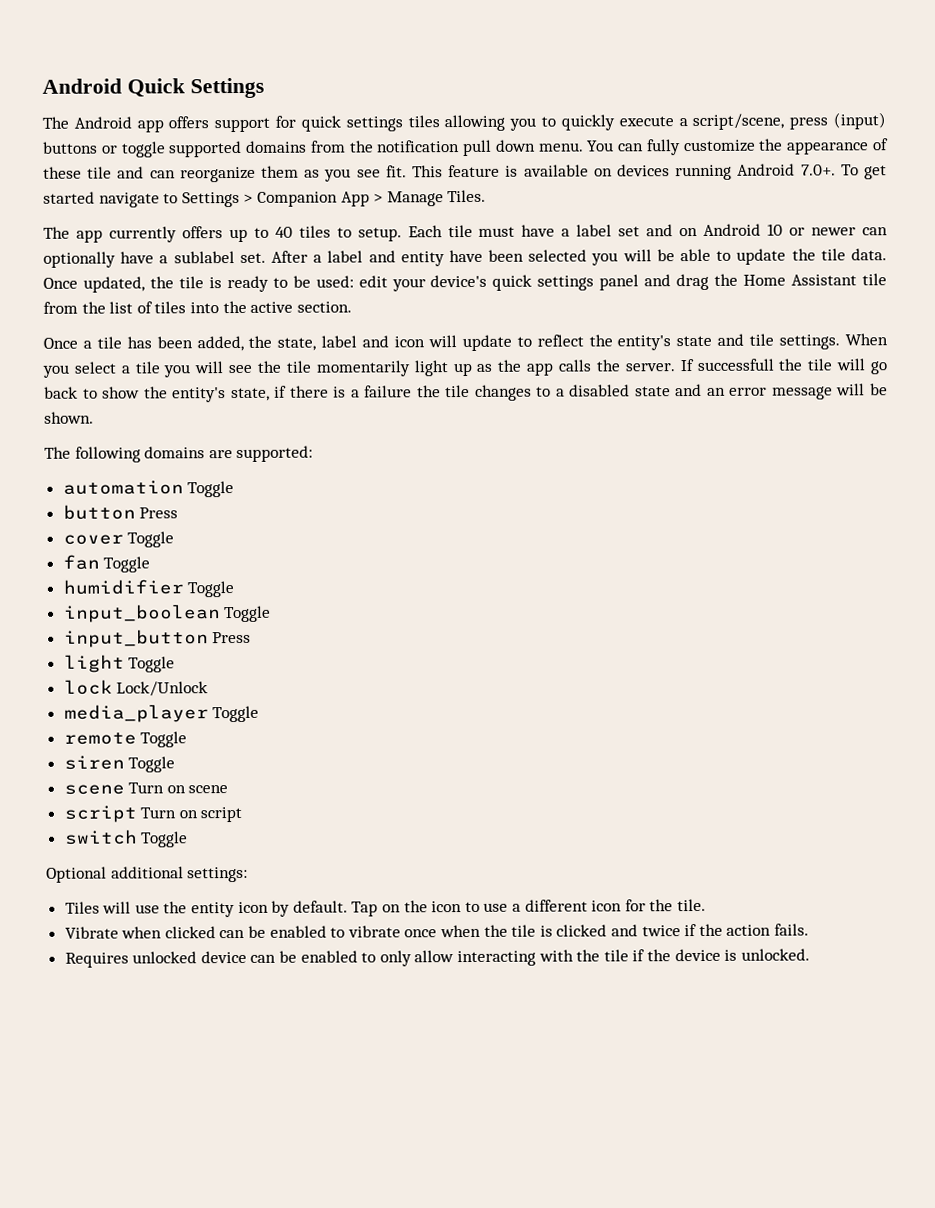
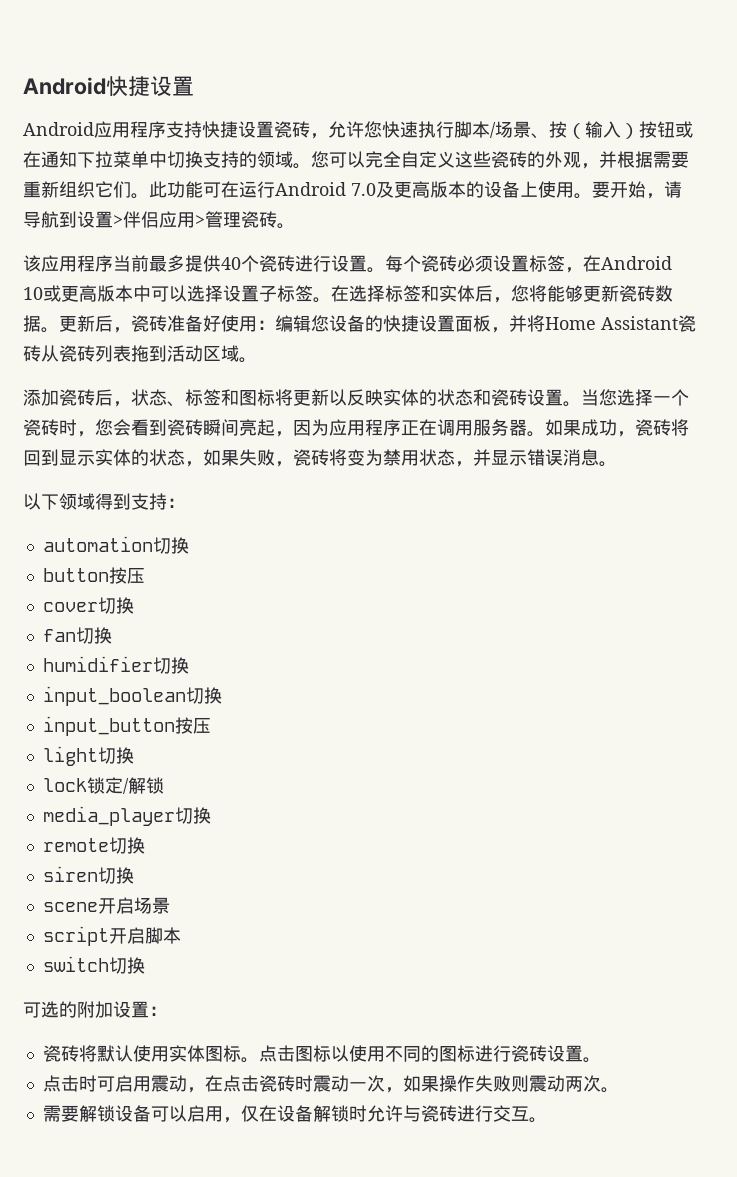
- Android Quick Settings
- The Android app offers support for quick settings tiles allowing you to quickly execute a script/scene, press (input) buttons or toggle supported domains from the notification pull down menu. You can fully customize the appearance of these tile and can reorganize them as you see fit. This feature is available on devices running Android 7.0+. To get started navigate to Settings > Companion App > Manage Tiles.
- The app currently offers up to 40 tiles to setup. Each tile must have a label set and on Android 10 or newer can optionally have a sublabel set. After a label and entity have been selected you will be able to update the tile data. Once updated, the tile is ready to be used: edit your device's quick settings panel and drag the Home Assistant tile from the list of tiles into the active section.
- Once a tile has been added, the state, label and icon will update to reflect the entity's state and tile settings. When you select a tile you will see the tile momentarily light up as the app calls the server. If successfull the tile will go back to show the entity's state, if there is a failure the tile changes to a disabled state and an error message will be shown.
- The following domains are supported:
+ Android快捷设置
+ Android应用程序支持快捷设置瓷砖，允许您快速执行脚本/场景、按（输入）按钮或在通知下拉菜单中切换支持的领域。您可以完全自定义这些瓷砖的外观，并根据需要重新组织它们。此功能可在运行Android 7.0及更高版本的设备上使用。要开始，请导航到设置>伴侣应用>管理瓷砖。
+ 该应用程序当前最多提供40个瓷砖进行设置。每个瓷砖必须设置标签，在Android 10或更高版本中可以选择设置子标签。在选择标签和实体后，您将能够更新瓷砖数据。更新后，瓷砖准备好使用：编辑您设备的快捷设置面板，并将Home Assistant瓷砖从瓷砖列表拖到活动区域。
+ 添加瓷砖后，状态、标签和图标将更新以反映实体的状态和瓷砖设置。当您选择一个瓷砖时，您会看到瓷砖瞬间亮起，因为应用程序正在调用服务器。如果成功，瓷砖将回到显示实体的状态，如果失败，瓷砖将变为禁用状态，并显示错误消息。
+ 以下领域得到支持：
- automation Toggle
+ automation切换
- button Press
+ button按压
- cover Toggle
+ cover切换
- fan Toggle
+ fan切换
- humidifier Toggle
+ humidifier切换
- input_boolean Toggle
+ input_boolean切换
- input_button Press
- light Toggle
+ input_button按压
+ light切换
- lock Lock/Unlock
+ lock锁定/解锁
- media_player Toggle
+ media_player切换
- remote Toggle
+ remote切换
- siren Toggle
- scene Turn on scene
- script Turn on script
- switch Toggle
- Optional additional settings:
- Tiles will use the entity icon by default. Tap on the icon to use a different icon for the tile.
- Vibrate when clicked can be enabled to vibrate once when the tile is clicked and twice if the action fails.
- Requires unlocked device can be enabled to only allow interacting with the tile if the device is unlocked.
+ siren切换
+ scene开启场景
+ script开启脚本
+ switch切换
+ 可选的附加设置：
+ 瓷砖将默认使用实体图标。点击图标以使用不同的图标进行瓷砖设置。
+ 点击时可启用震动，在点击瓷砖时震动一次，如果操作失败则震动两次。
+ 需要解锁设备可以启用，仅在设备解锁时允许与瓷砖进行交互。

